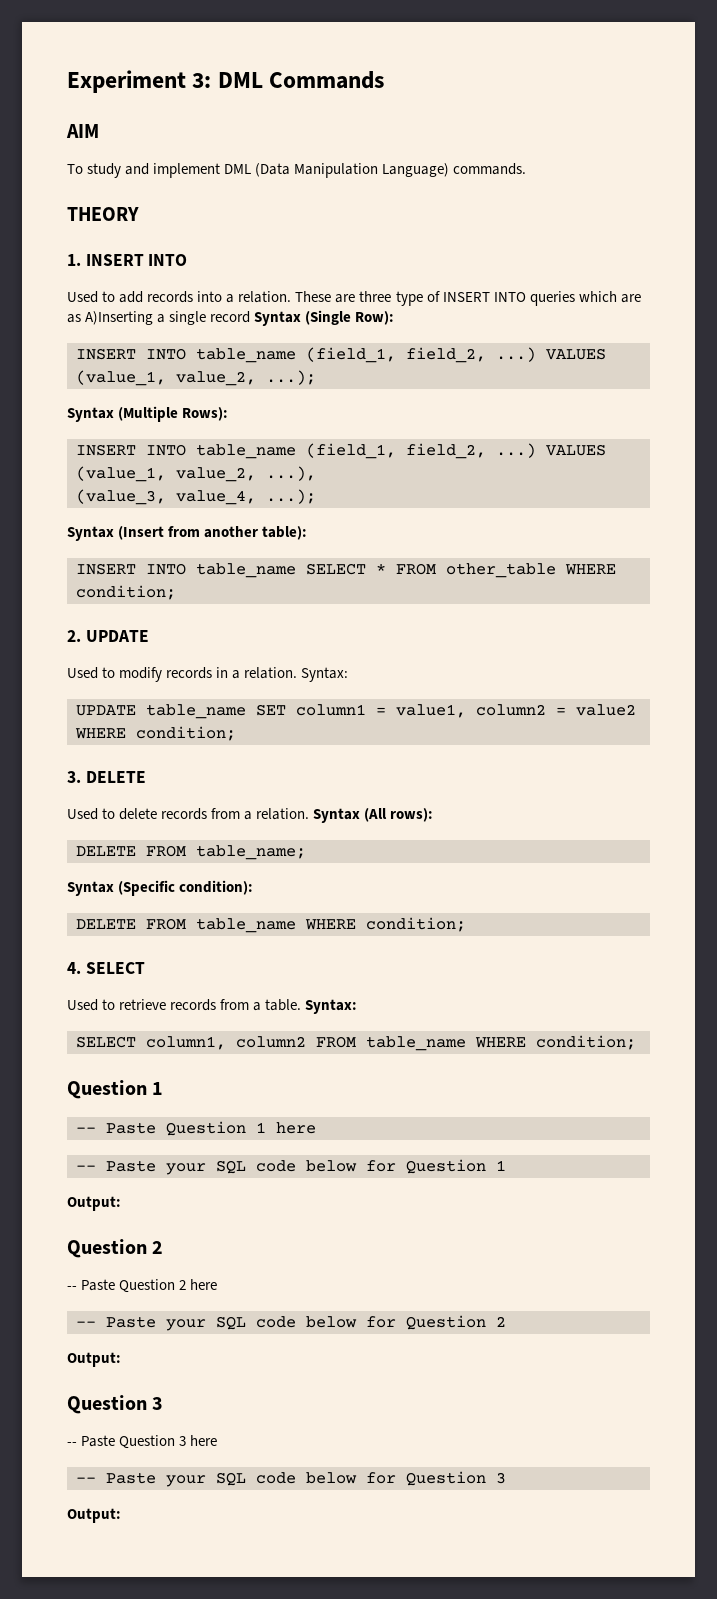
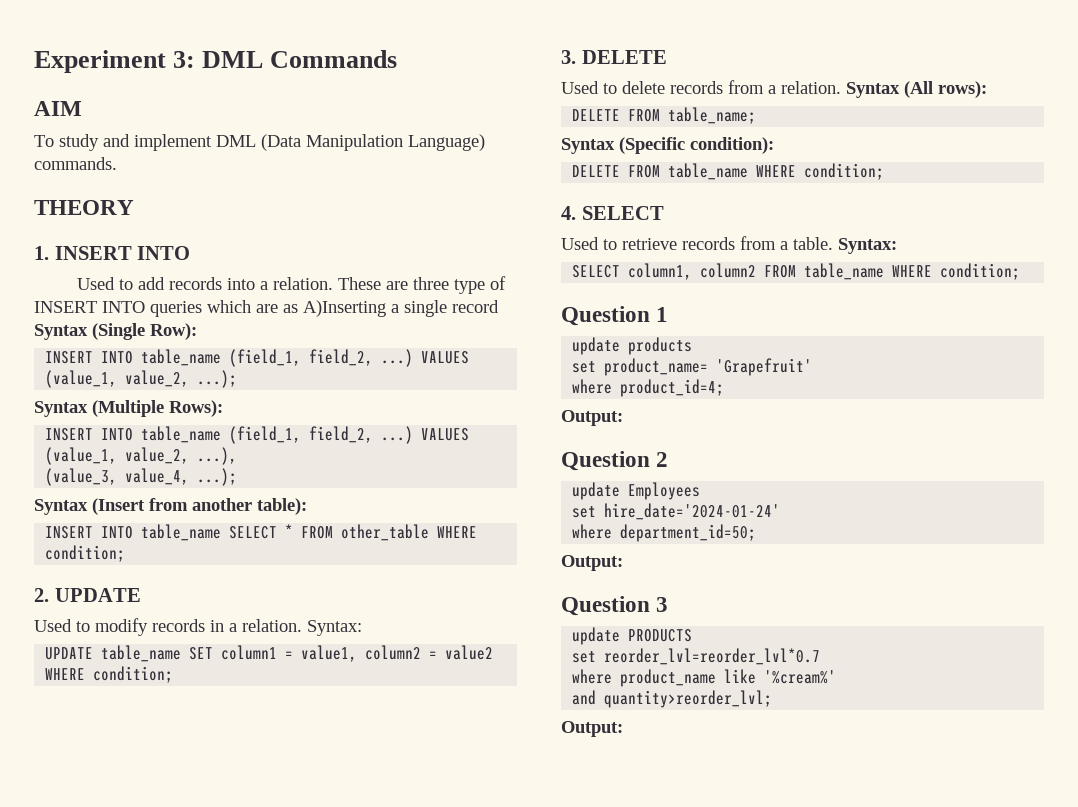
- -- Paste Question 1 here
- -- Paste your SQL code below for Question 1
+ update products
+ set product_name= 'Grapefruit'
+ where product_id=4;
  Output:
  Question 2
- -- Paste Question 2 here
- -- Paste your SQL code below for Question 2
+ update Employees
+ set hire_date='2024-01-24'
+ where department_id=50;
  Output:
  Question 3
- -- Paste Question 3 here
- -- Paste your SQL code below for Question 3
+ update PRODUCTS
+ set reorder_lvl=reorder_lvl*0.7
+ where product_name like '%cream%'
+ and quantity>reorder_lvl;

